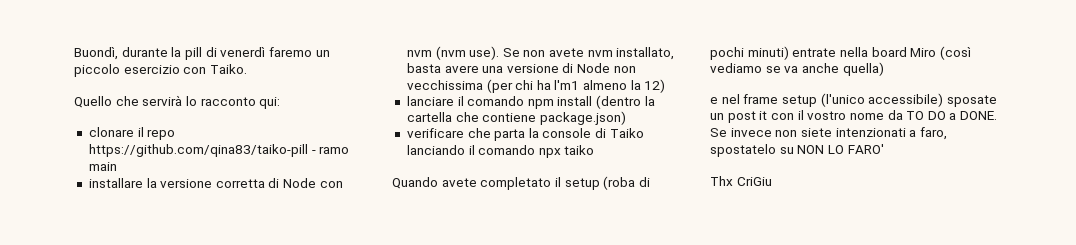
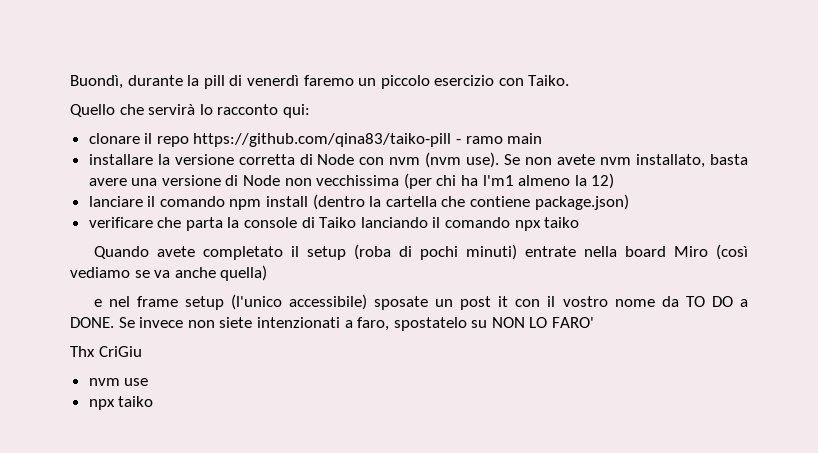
+ nvm use
+ npx taiko

